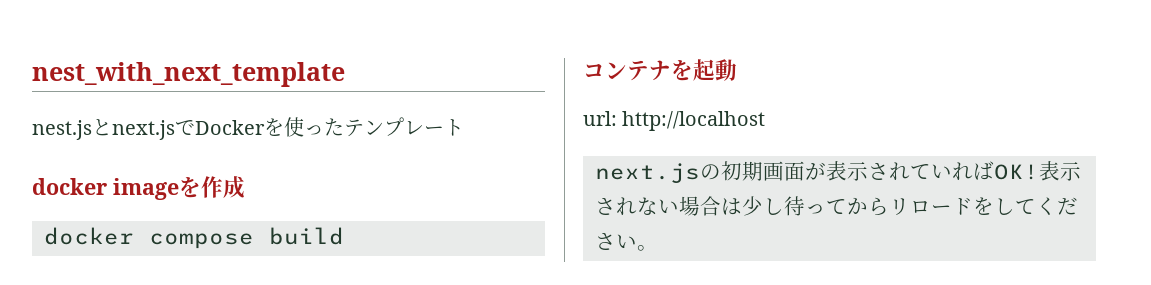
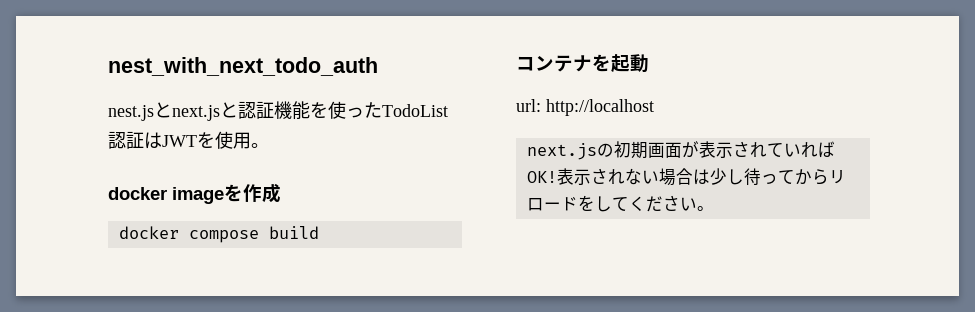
- nest_with_next_template
+ nest_with_next_todo_auth
- nest.jsとnext.jsでDockerを使ったテンプレート
+ nest.jsとnext.jsと認証機能を使ったTodoList認証はJWTを使用。

